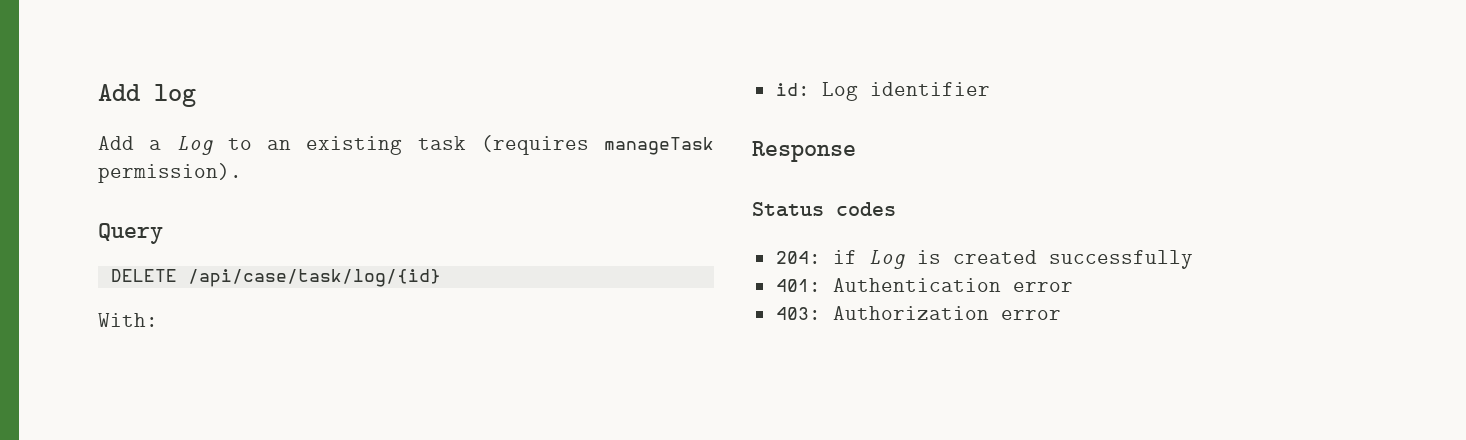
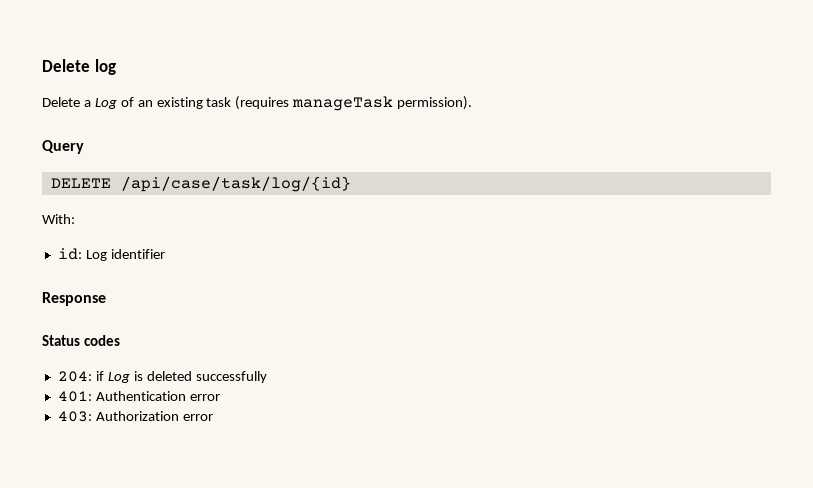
- Add log
+ Delete log
- Add a Log to an existing task (requires manageTask permission).
+ Delete a Log of an existing task (requires manageTask permission).
- 204: if Log is created successfully
+ 204: if Log is deleted successfully

